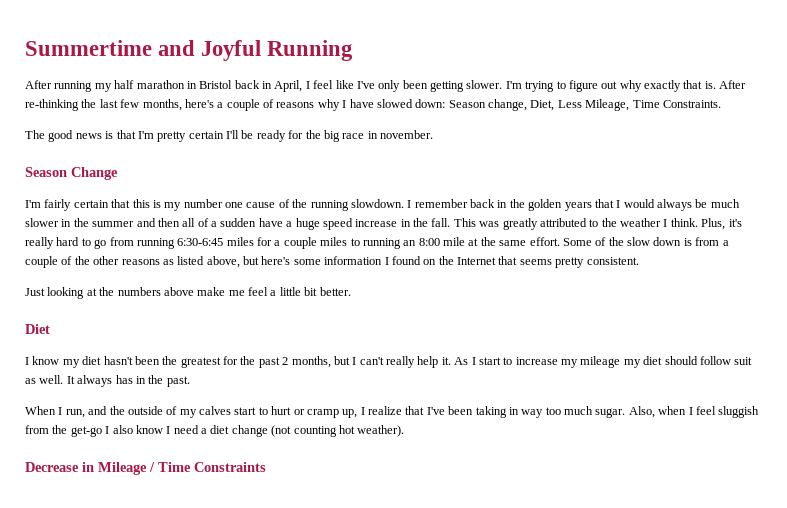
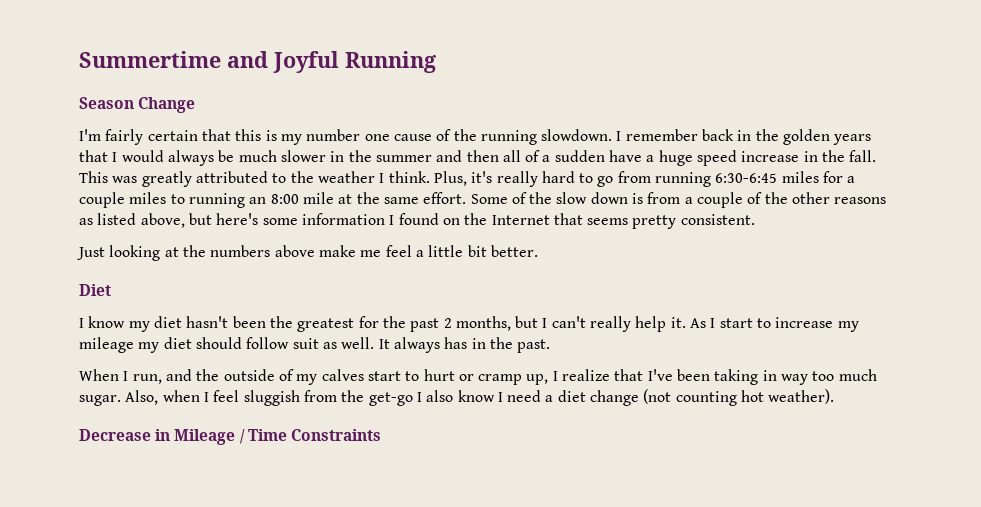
- After running my half marathon in Bristol back in April, I feel like I've only been getting slower. I'm trying to figure out why exactly that is. After re-thinking the last few months, here's a couple of reasons why I have slowed down: Season change, Diet, Less Mileage, Time Constraints.
- The good news is that I'm pretty certain I'll be ready for the big race in november.

